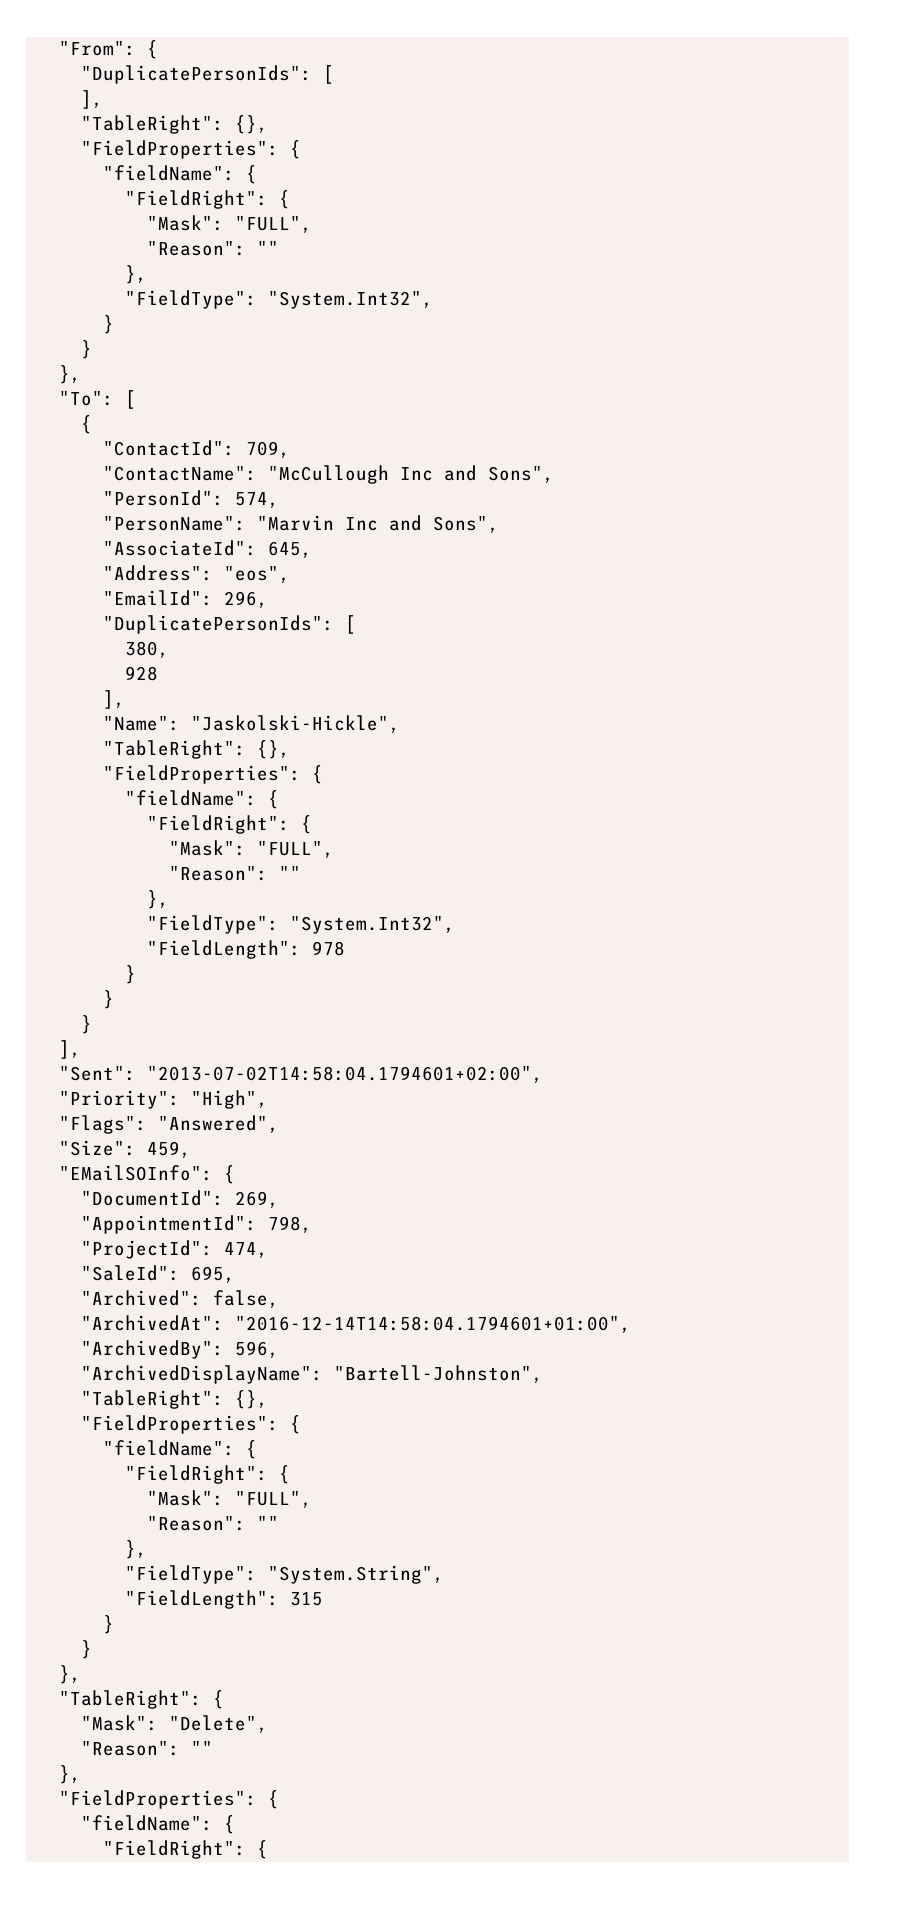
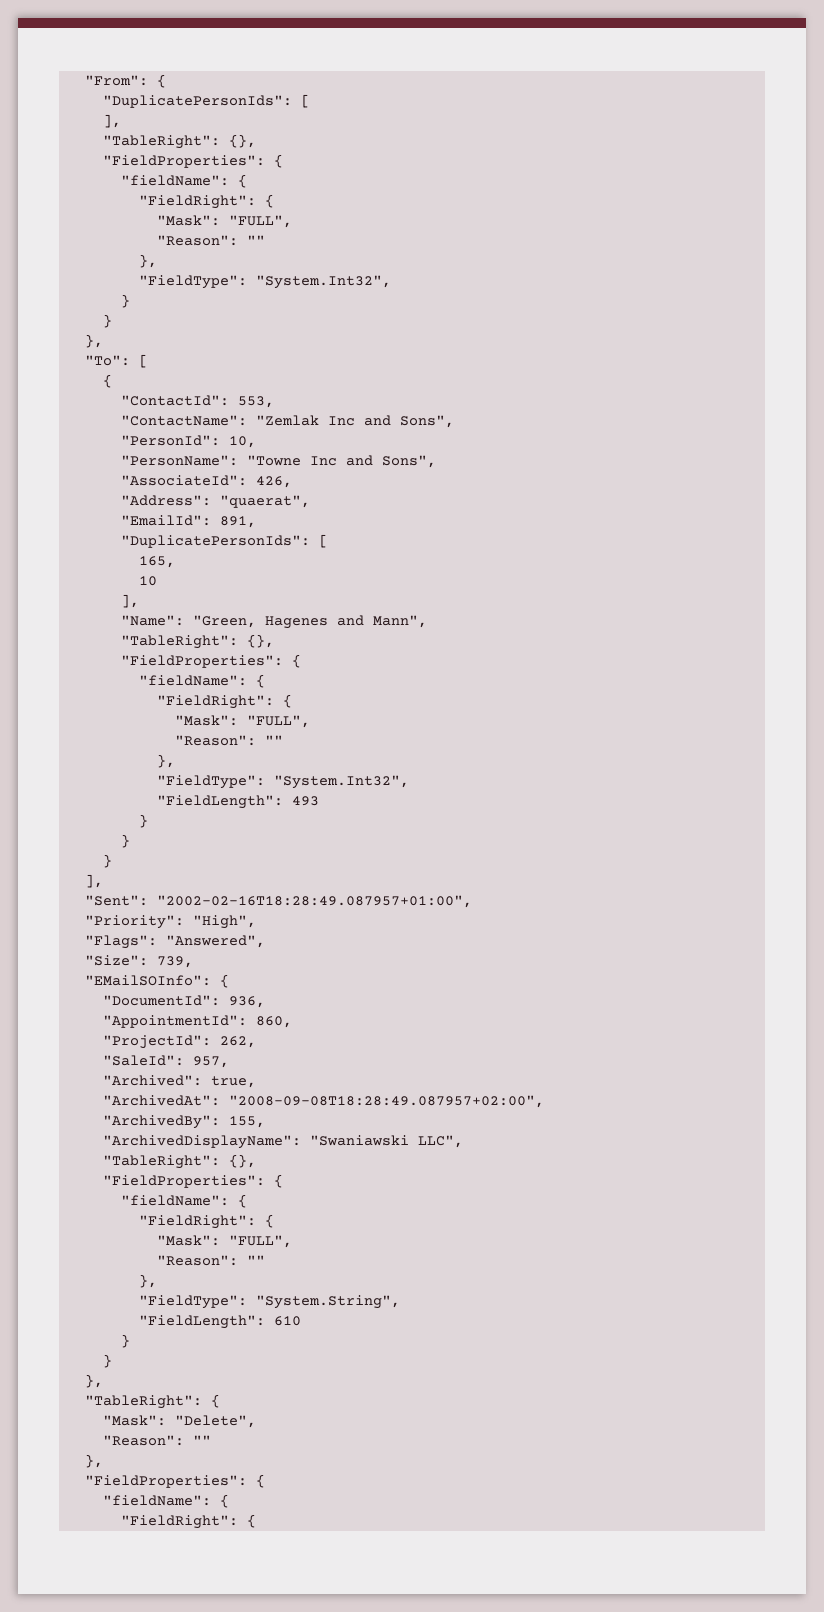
- "ContactId": 709,
+ "ContactId": 553,
- "ContactName": "McCullough Inc and Sons",
+ "ContactName": "Zemlak Inc and Sons",
- "PersonId": 574,
+ "PersonId": 10,
- "PersonName": "Marvin Inc and Sons",
+ "PersonName": "Towne Inc and Sons",
- "AssociateId": 645,
+ "AssociateId": 426,
- "Address": "eos",
+ "Address": "quaerat",
- "EmailId": 296,
+ "EmailId": 891,
  "DuplicatePersonIds": [
- 380,
- 928
+ 165,
+ 10
- "Name": "Jaskolski-Hickle",
+ "Name": "Green, Hagenes and Mann",
- "FieldLength": 978
+ "FieldLength": 493
- "Sent": "2013-07-02T14:58:04.1794601+02:00",
+ "Sent": "2002-02-16T18:28:49.087957+01:00",
- "Size": 459,
+ "Size": 739,
- "DocumentId": 269,
+ "DocumentId": 936,
- "AppointmentId": 798,
+ "AppointmentId": 860,
- "ProjectId": 474,
+ "ProjectId": 262,
- "SaleId": 695,
+ "SaleId": 957,
- "Archived": false,
+ "Archived": true,
- "ArchivedAt": "2016-12-14T14:58:04.1794601+01:00",
+ "ArchivedAt": "2008-09-08T18:28:49.087957+02:00",
- "ArchivedBy": 596,
+ "ArchivedBy": 155,
- "ArchivedDisplayName": "Bartell-Johnston",
+ "ArchivedDisplayName": "Swaniawski LLC",
- "FieldLength": 315
+ "FieldLength": 610

